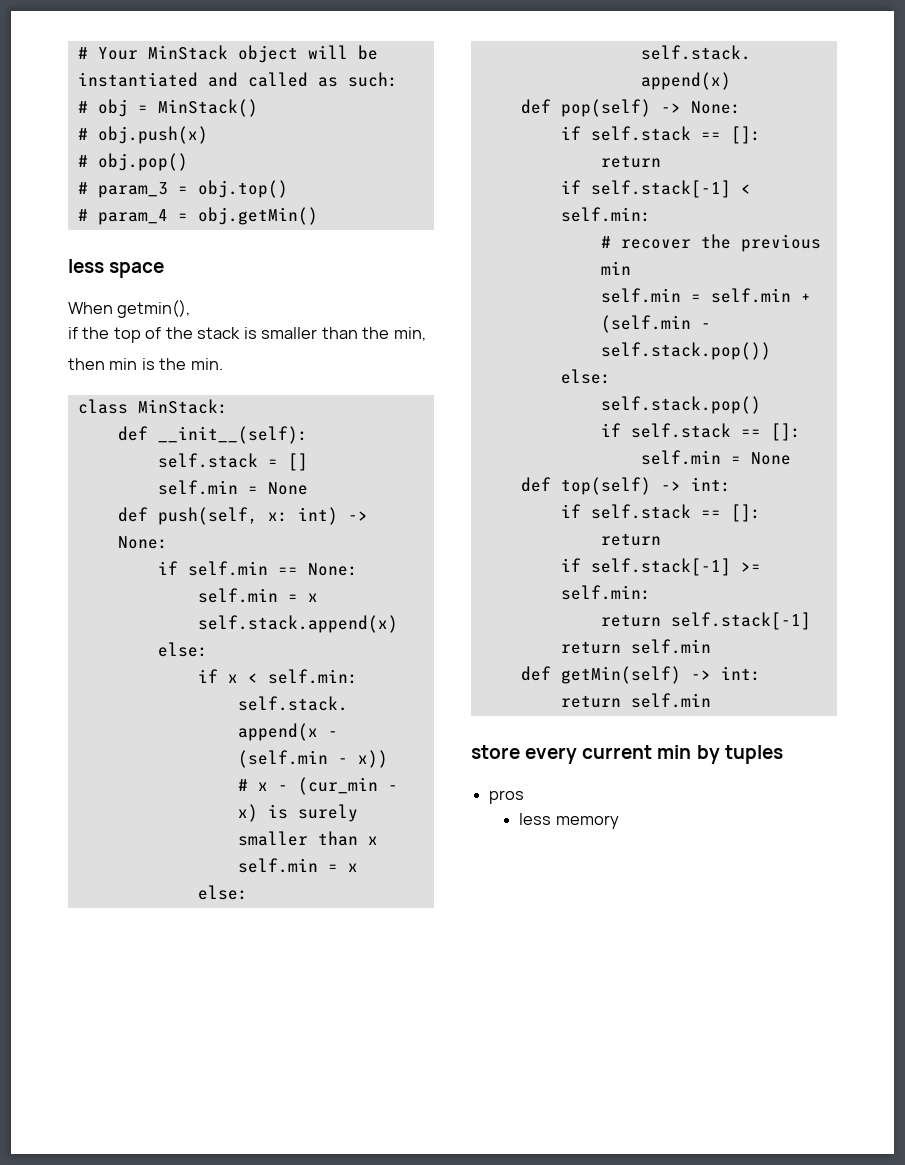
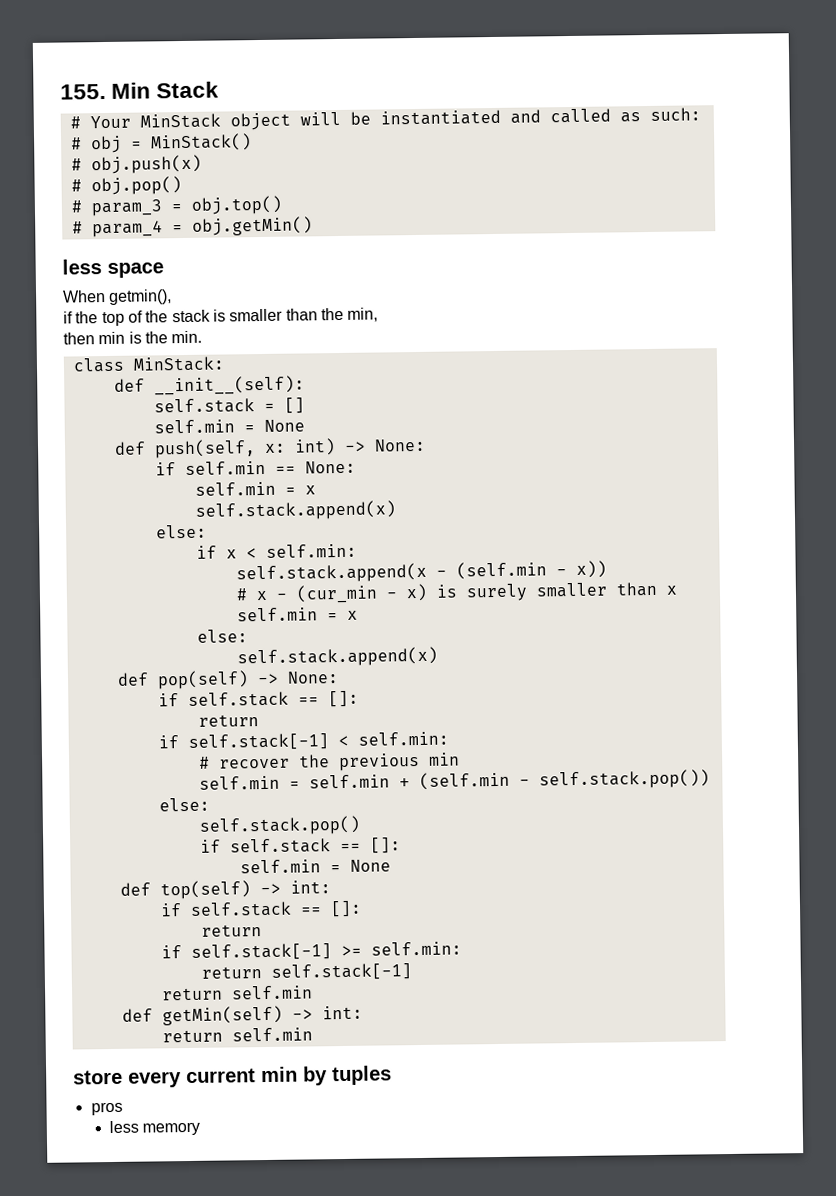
+ 155. Min Stack

